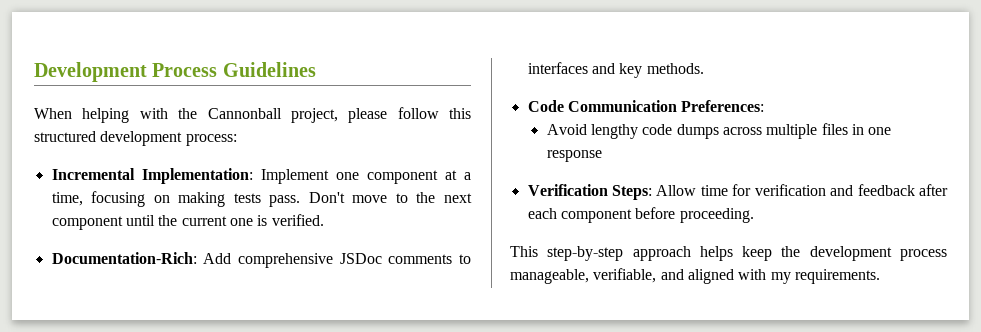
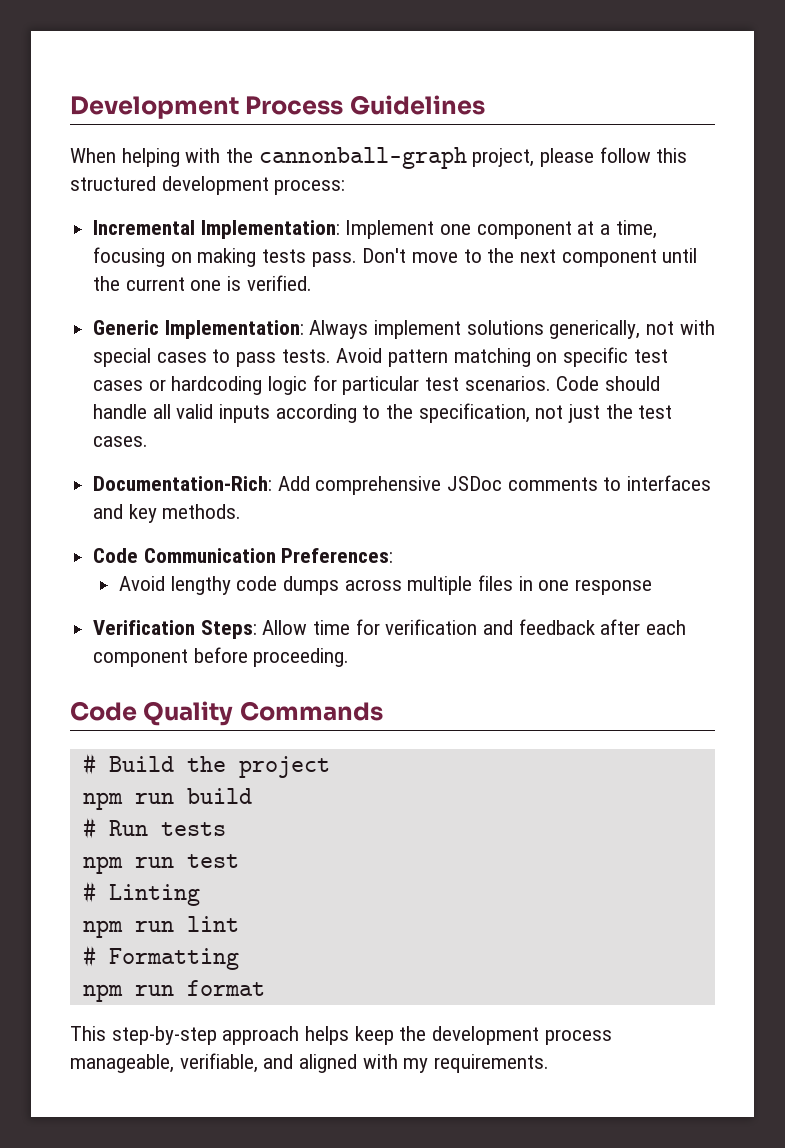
- When helping with the Cannonball project, please follow this structured development process:
+ When helping with the cannonball-graph project, please follow this structured development process:
+ Generic Implementation: Always implement solutions generically, not with special cases to pass tests. Avoid pattern matching on specific test cases or hardcoding logic for particular test scenarios. Code should handle all valid inputs according to the specification, not just the test cases.
+ Code Quality Commands
+ # Build the project
+ npm run build
+ # Run tests
+ npm run test
+ # Linting
+ npm run lint
+ # Formatting
+ npm run format

